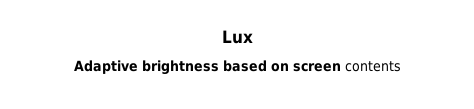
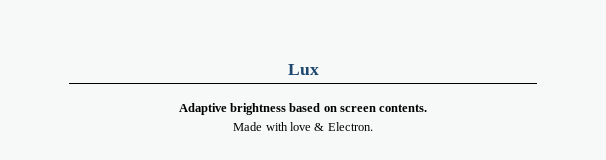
- Adaptive brightness based on screen contents
+ Adaptive brightness based on screen contents.
+ Made with love & Electron.

